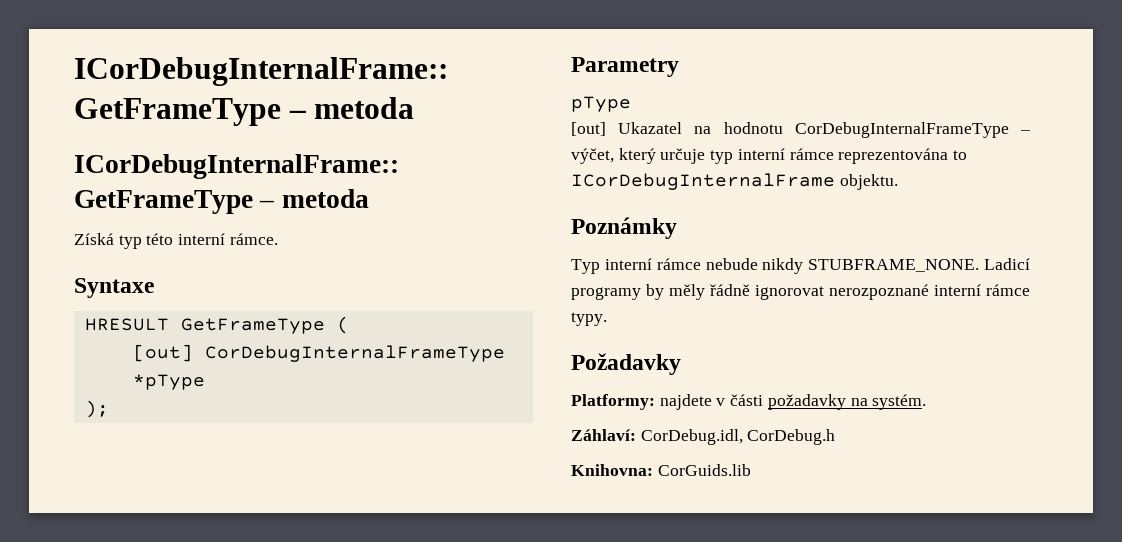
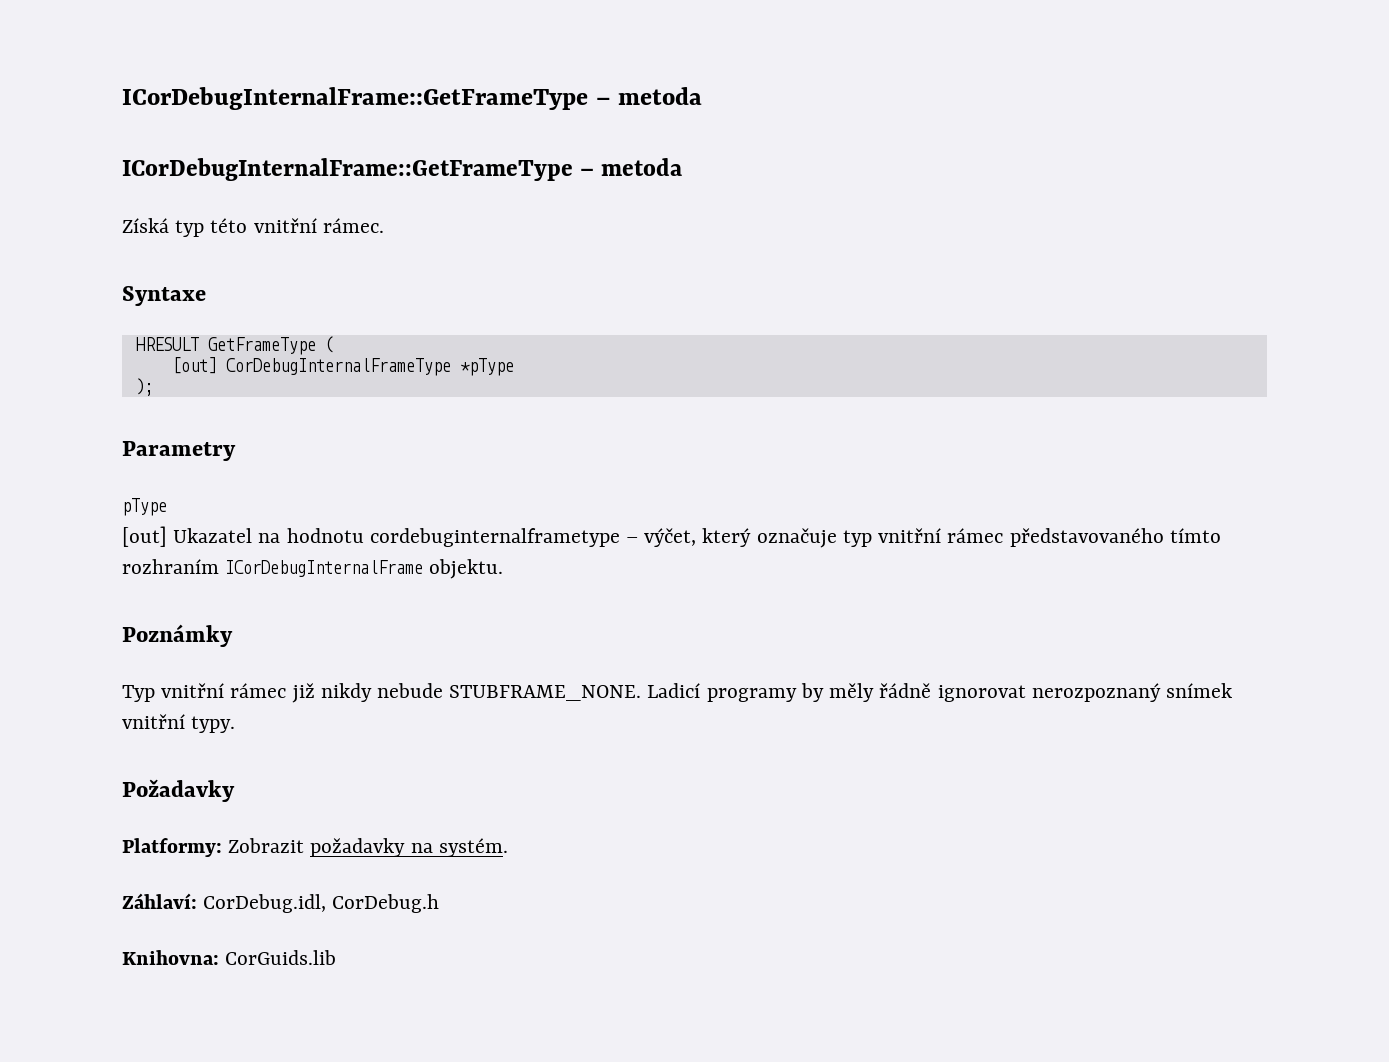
- Získá typ této interní rámce.
+ Získá typ této vnitřní rámec.
- [out] Ukazatel na hodnotu CorDebugInternalFrameType – výčet, který určuje typ interní rámce reprezentována to ICorDebugInternalFrame objektu.
+ [out] Ukazatel na hodnotu cordebuginternalframetype – výčet, který označuje typ vnitřní rámec představovaného tímto rozhraním ICorDebugInternalFrame objektu.
- Typ interní rámce nebude nikdy STUBFRAME_NONE.
+ Typ vnitřní rámec již nikdy nebude STUBFRAME_NONE.
- Ladicí programy by měly řádně ignorovat nerozpoznané interní rámce typy.
+ Ladicí programy by měly řádně ignorovat nerozpoznaný snímek vnitřní typy.
- Platformy: najdete v části požadavky na systém.
+ Platformy: Zobrazit požadavky na systém.

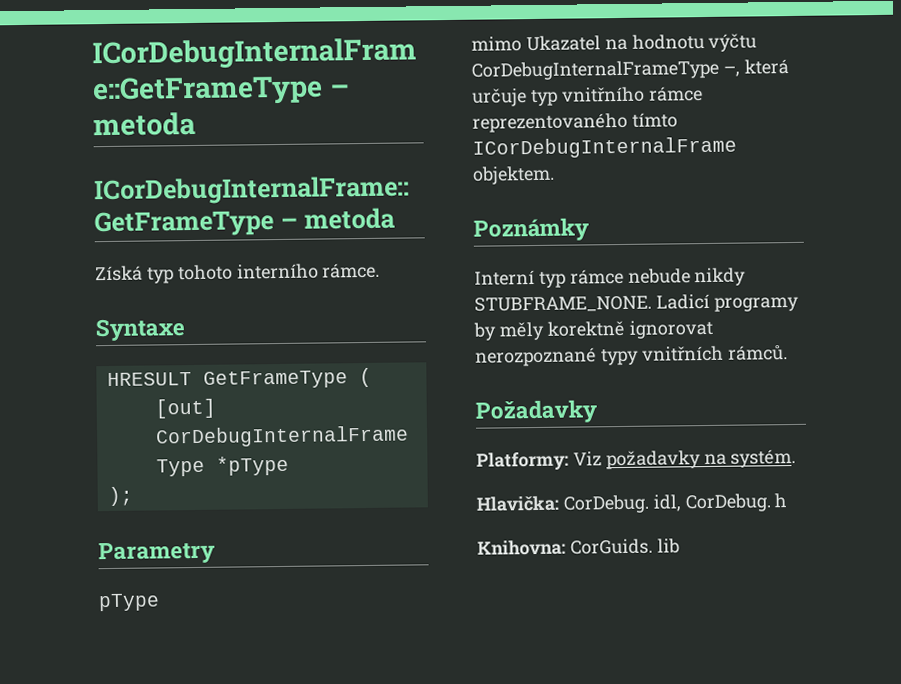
- Získá typ této vnitřní rámec.
+ Získá typ tohoto interního rámce.
- [out] Ukazatel na hodnotu cordebuginternalframetype – výčet, který označuje typ vnitřní rámec představovaného tímto rozhraním ICorDebugInternalFrame objektu.
+ mimo Ukazatel na hodnotu výčtu CorDebugInternalFrameType –, která určuje typ vnitřního rámce reprezentovaného tímto ICorDebugInternalFrame objektem.
  Poznámky
- Typ vnitřní rámec již nikdy nebude STUBFRAME_NONE.
+ Interní typ rámce nebude nikdy STUBFRAME_NONE.
- Ladicí programy by měly řádně ignorovat nerozpoznaný snímek vnitřní typy.
+ Ladicí programy by měly korektně ignorovat nerozpoznané typy vnitřních rámců.
- Platformy: Zobrazit požadavky na systém.
+ Platformy: Viz požadavky na systém.
- Záhlaví: CorDebug.idl, CorDebug.h
+ Hlavička: CorDebug. idl, CorDebug. h
- Knihovna: CorGuids.lib
+ Knihovna: CorGuids. lib

